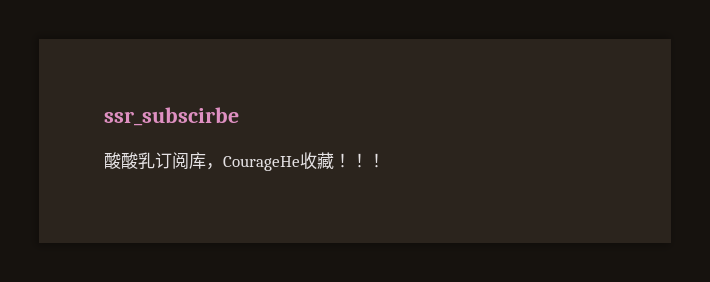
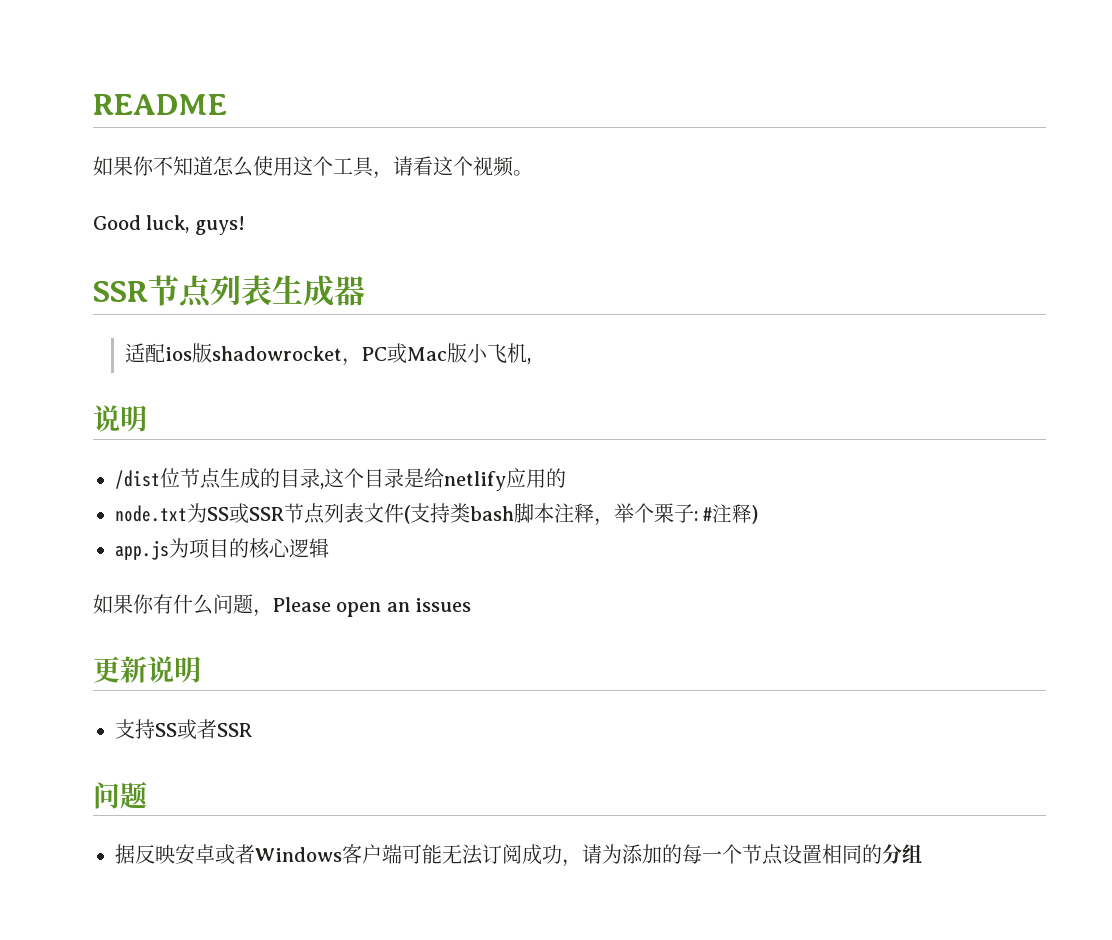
- ssr_subscirbe
- 酸酸乳订阅库，CourageHe收藏！！！
+ README
+ 如果你不知道怎么使用这个工具，请看这个视频。
+ Good luck, guys!
+ SSR节点列表生成器
+ 适配ios版shadowrocket，PC或Mac版小飞机,
+ 说明
+ /dist位节点生成的目录,这个目录是给netlify应用的
+ node.txt为SS或SSR节点列表文件(支持类bash脚本注释，举个栗子: #注释)
+ app.js为项目的核心逻辑
+ 如果你有什么问题，Please open an issues
+ 更新说明
+ 支持SS或者SSR
+ 问题
+ 据反映安卓或者Windows客户端可能无法订阅成功，请为添加的每一个节点设置相同的分组

